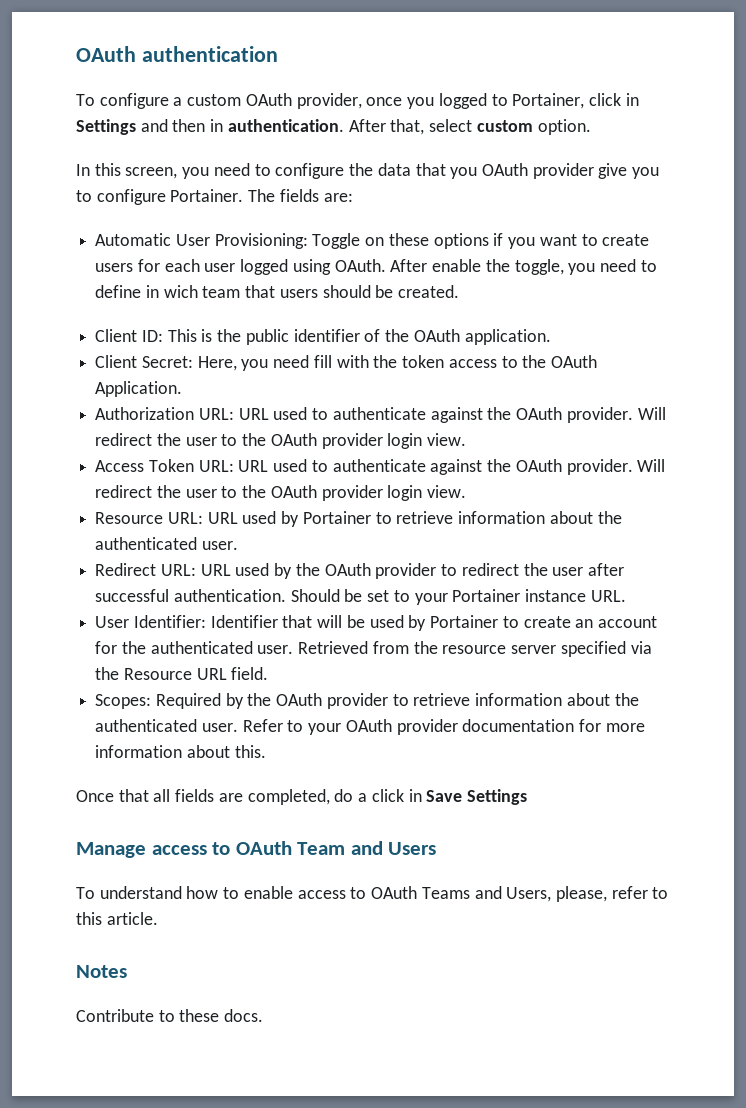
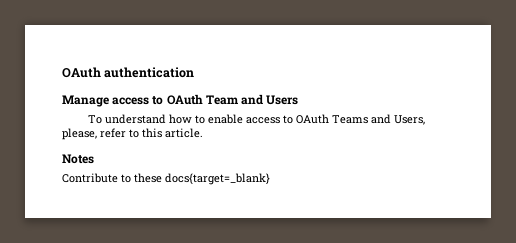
- To configure a custom OAuth provider, once you logged to Portainer, click in Settings and then in authentication. After that, select custom option.
- In this screen, you need to configure the data that you OAuth provider give you to configure Portainer. The fields are:
- Automatic User Provisioning: Toggle on these options if you want to create users for each user logged using OAuth. After enable the toggle, you need to define in wich team that users should be created.
- Client ID: This is the public identifier of the OAuth application.
- Client Secret: Here, you need fill with the token access to the OAuth Application.
- Authorization URL: URL used to authenticate against the OAuth provider. Will redirect the user to the OAuth provider login view.
- Access Token URL: URL used to authenticate against the OAuth provider. Will redirect the user to the OAuth provider login view.
- Resource URL: URL used by Portainer to retrieve information about the authenticated user.
- Redirect URL: URL used by the OAuth provider to redirect the user after successful authentication. Should be set to your Portainer instance URL.
- User Identifier: Identifier that will be used by Portainer to create an account for the authenticated user. Retrieved from the resource server specified via the Resource URL field.
- Scopes: Required by the OAuth provider to retrieve information about the authenticated user. Refer to your OAuth provider documentation for more information about this.
- Once that all fields are completed, do a click in Save Settings
- Contribute to these docs.
+ Contribute to these docs{target=_blank}

